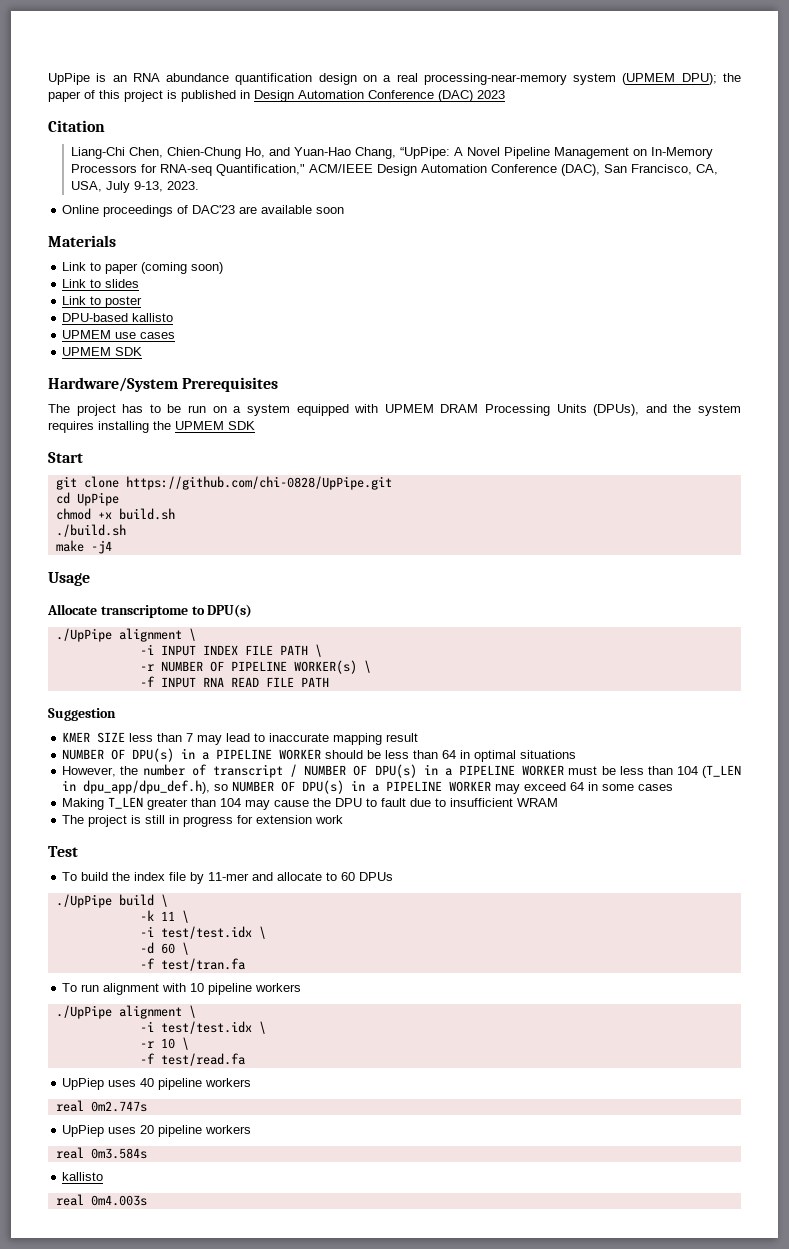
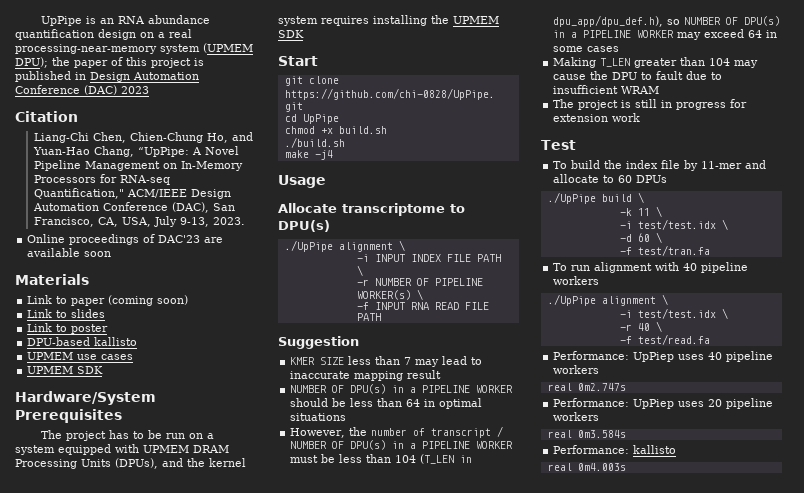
- The project has to be run on a system equipped with UPMEM DRAM Processing Units (DPUs), and the system requires installing the UPMEM SDK
+ The project has to be run on a system equipped with UPMEM DRAM Processing Units (DPUs), and the kernel system requires installing the UPMEM SDK
- To run alignment with 10 pipeline workers
+ To run alignment with 40 pipeline workers
- -r 10 \
+ -r 40 \
- UpPiep uses 40 pipeline workers
+ Performance: UpPiep uses 40 pipeline workers
- UpPiep uses 20 pipeline workers
+ Performance: UpPiep uses 20 pipeline workers
  real 0m3.584s
- kallisto
+ Performance: kallisto

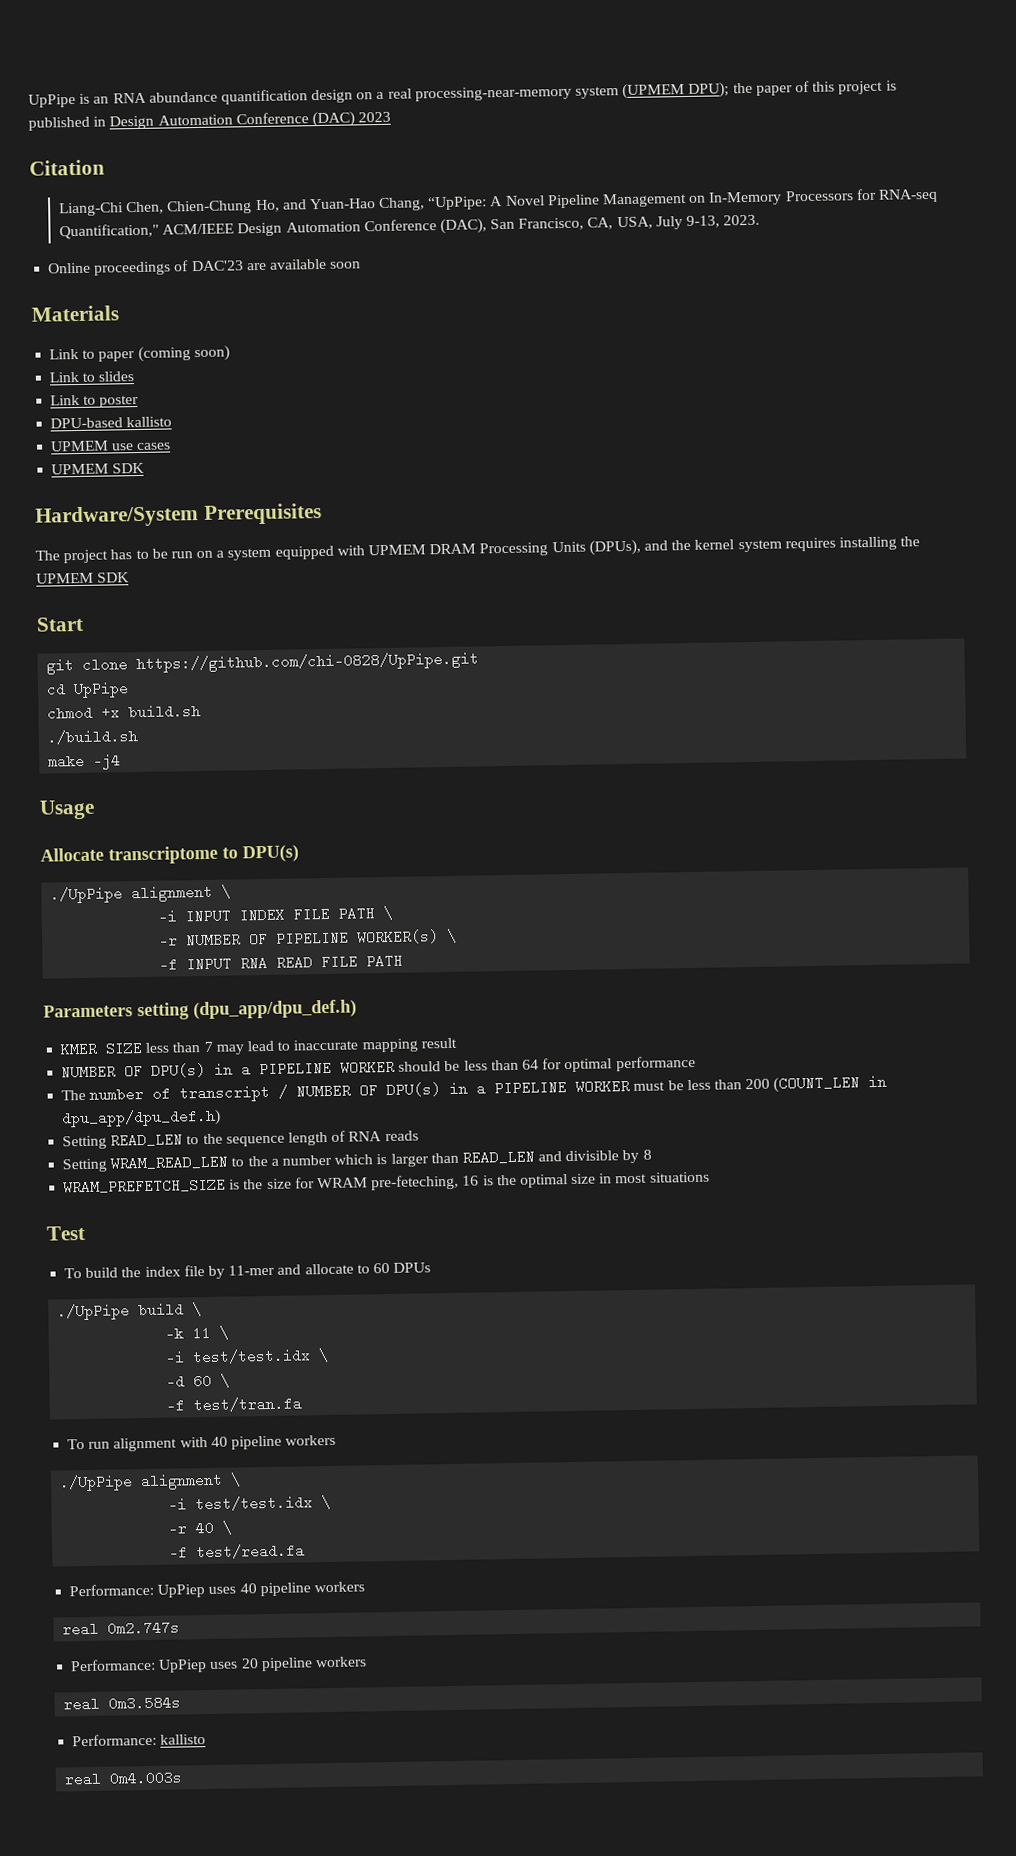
- Suggestion
+ Parameters setting (dpu_app/dpu_def.h)
- NUMBER OF DPU(s) in a PIPELINE WORKER should be less than 64 in optimal situations
- However, the number of transcript / NUMBER OF DPU(s) in a PIPELINE WORKER must be less than 104 (T_LEN in dpu_app/dpu_def.h), so NUMBER OF DPU(s) in a PIPELINE WORKER may exceed 64 in some cases
- Making T_LEN greater than 104 may cause the DPU to fault due to insufficient WRAM
- The project is still in progress for extension work
+ NUMBER OF DPU(s) in a PIPELINE WORKER should be less than 64 for optimal performance
+ The number of transcript / NUMBER OF DPU(s) in a PIPELINE WORKER must be less than 200 (COUNT_LEN in dpu_app/dpu_def.h)
+ Setting READ_LEN to the sequence length of RNA reads
+ Setting WRAM_READ_LEN to the a number which is larger than READ_LEN and divisible by 8
+ WRAM_PREFETCH_SIZE is the size for WRAM pre-feteching, 16 is the optimal size in most situations

